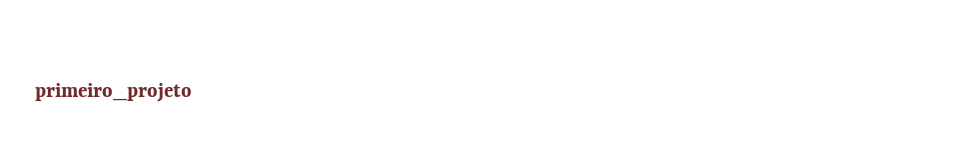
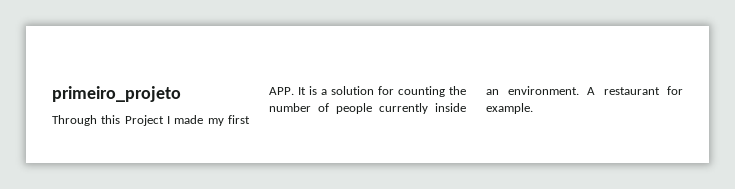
+ Through this Project I made my first APP. It is a solution for counting the number of people currently inside an environment. A restaurant for example.

